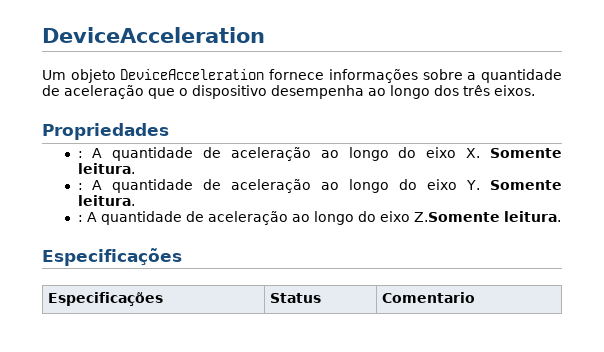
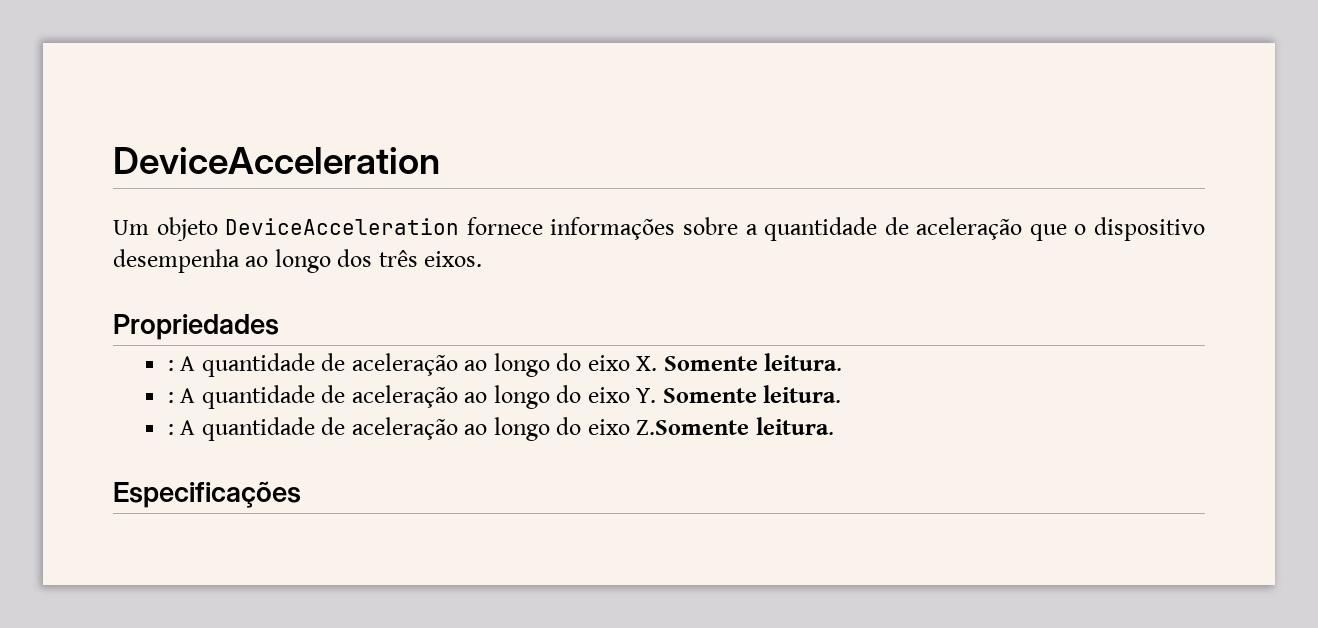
- Especificações | Status | Comentario

